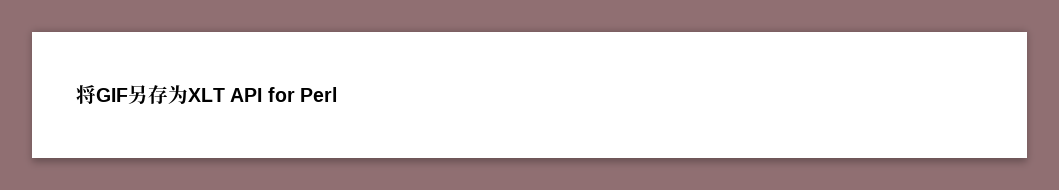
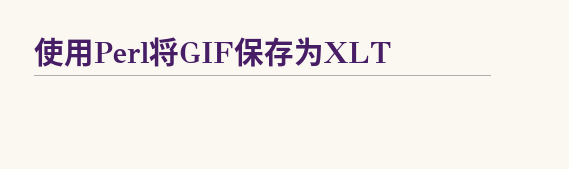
- 将GIF另存为XLT API for Perl
+ 使用Perl将GIF保存为XLT

